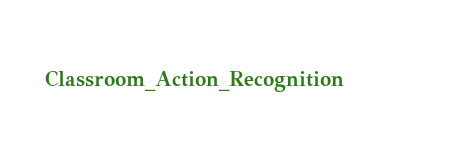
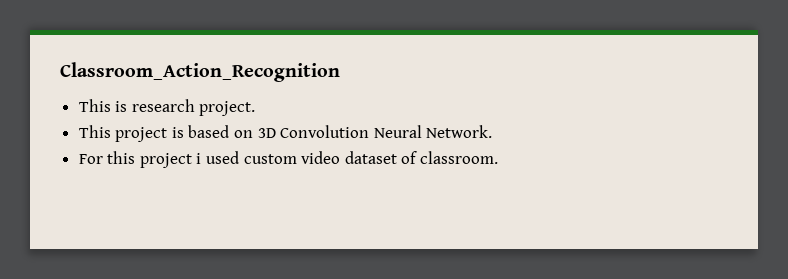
+ This is research project.
+ This project is based on 3D Convolution Neural Network.
+ For this project i used custom video dataset of classroom.

